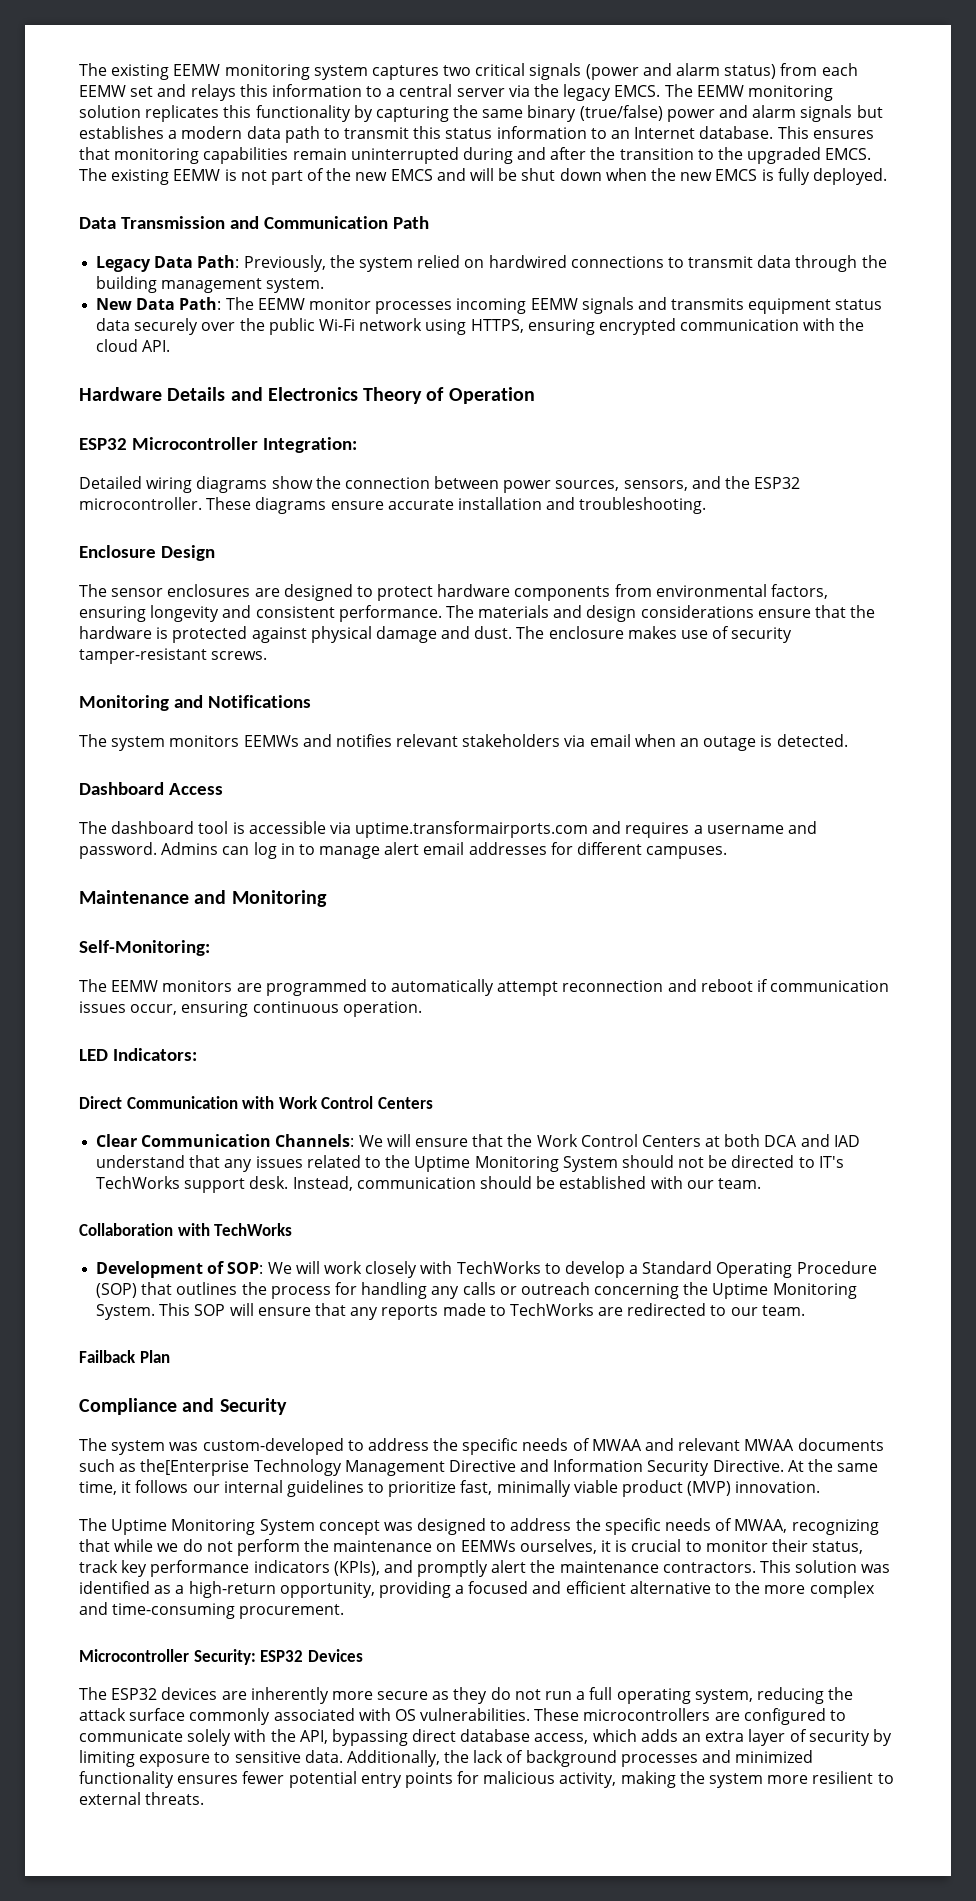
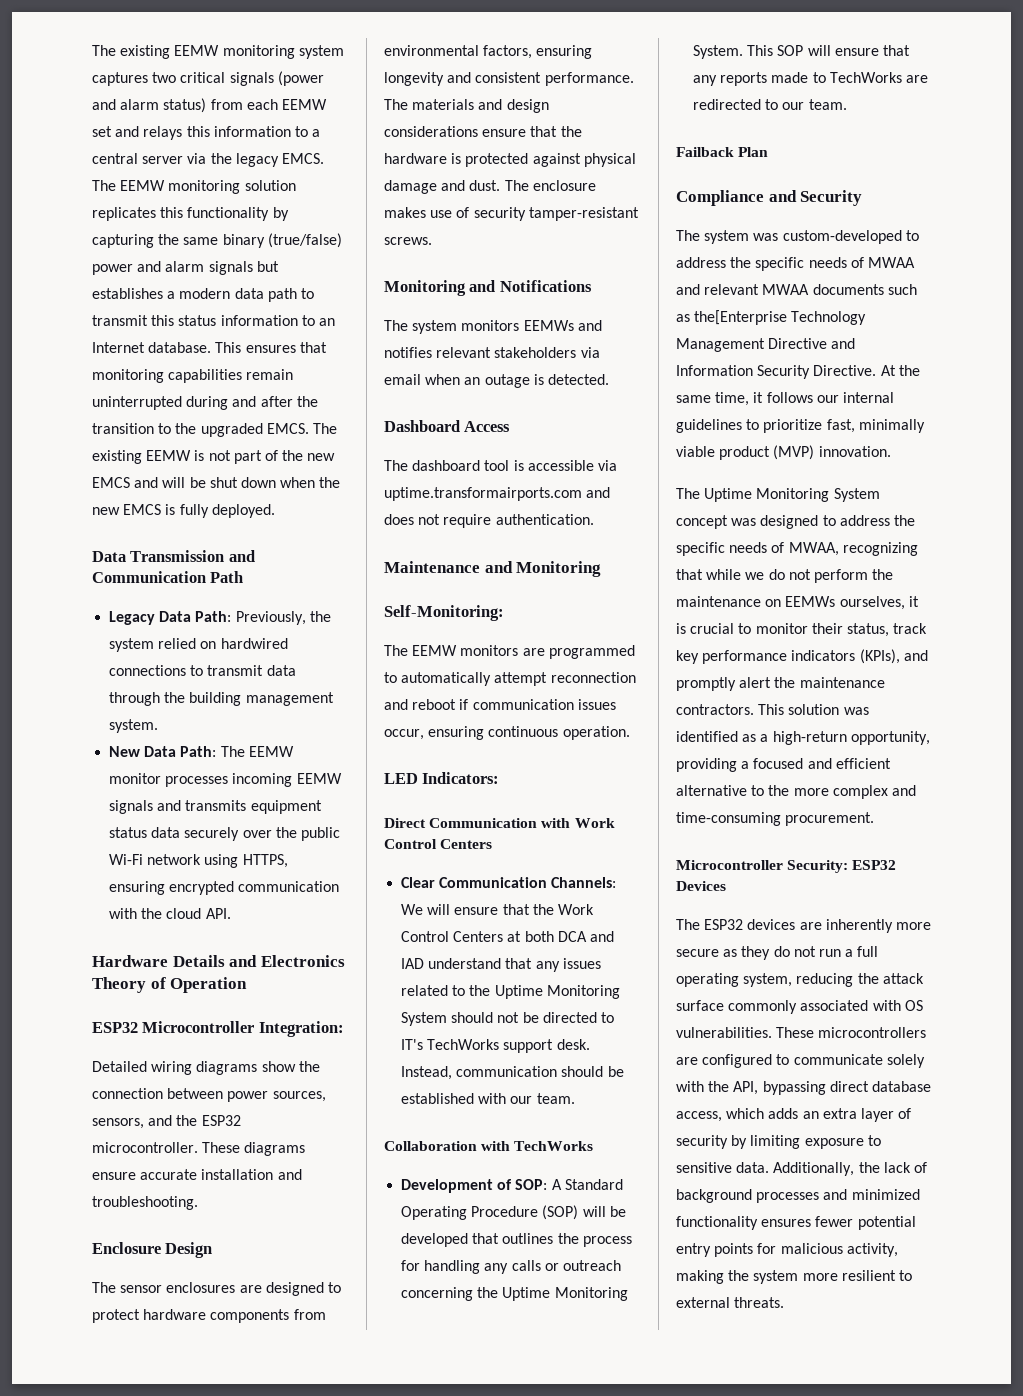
- The dashboard tool is accessible via uptime.transformairports.com and requires a username and password. Admins can log in to manage alert email addresses for different campuses.
+ The dashboard tool is accessible via uptime.transformairports.com and does not require authentication.
- Development of SOP: We will work closely with TechWorks to develop a Standard Operating Procedure (SOP) that outlines the process for handling any calls or outreach concerning the Uptime Monitoring System.
+ Development of SOP: A Standard Operating Procedure (SOP) will be developed that outlines the process for handling any calls or outreach concerning the Uptime Monitoring System.

